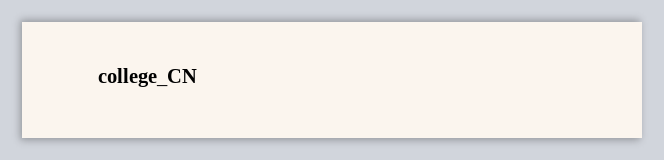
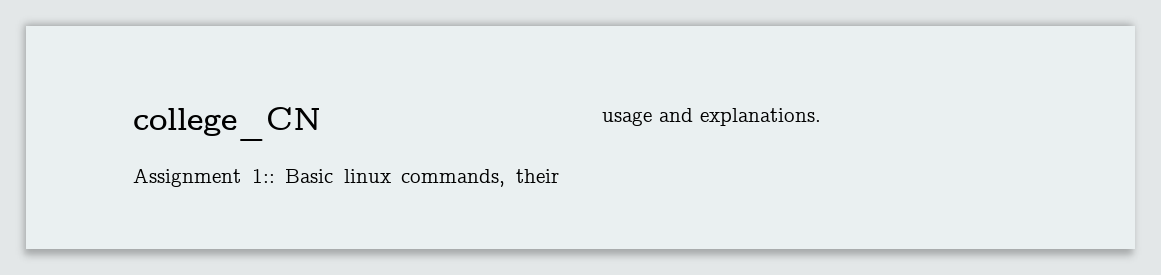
+ Assignment 1:: Basic linux commands, their usage and explanations.

